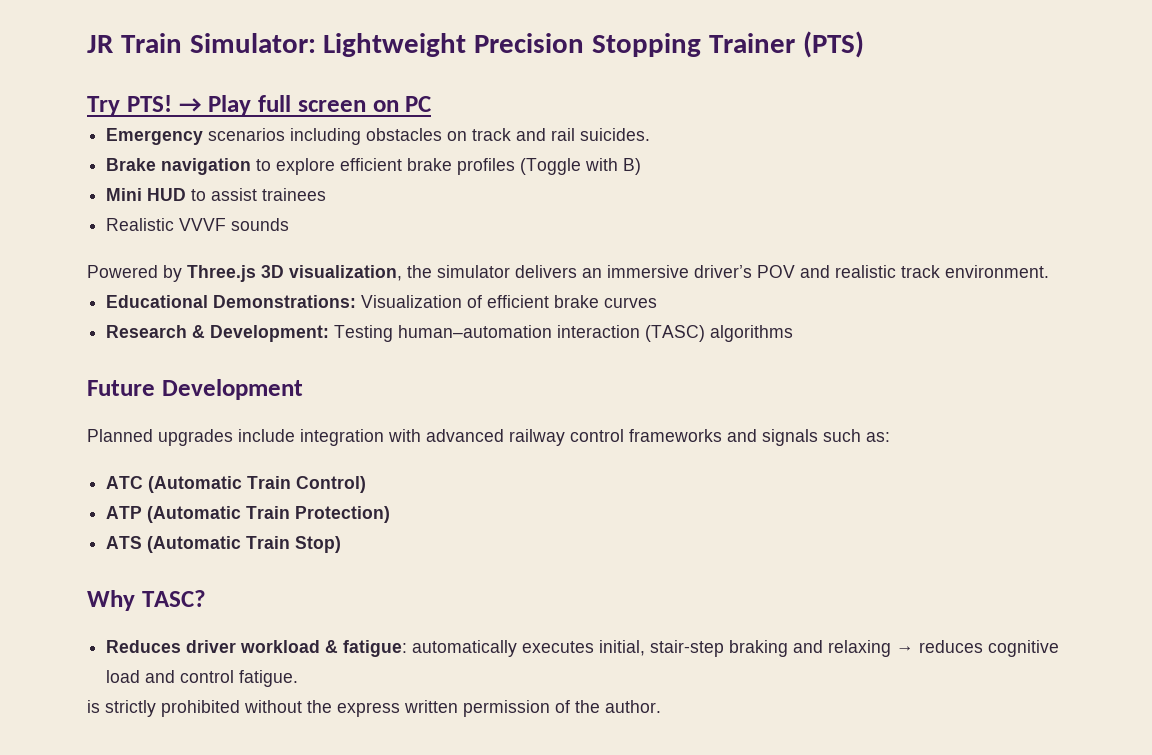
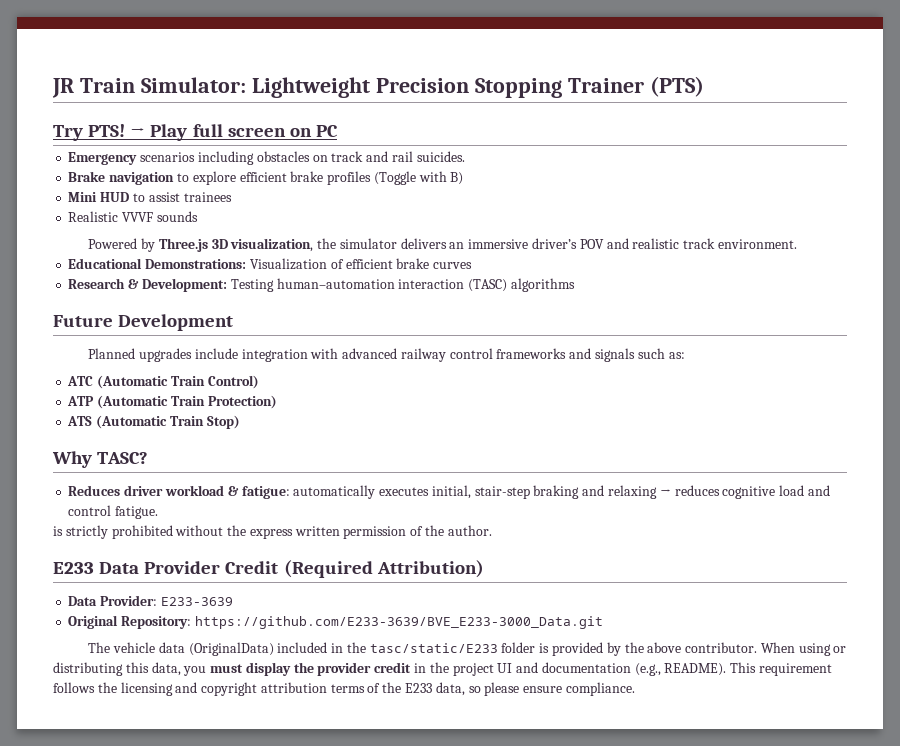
+ E233 Data Provider Credit (Required Attribution)
+ Data Provider: E233-3639
+ Original Repository: https://github.com/E233-3639/BVE_E233-3000_Data.git
+ The vehicle data (OriginalData) included in the tasc/static/E233 folder is provided by the above contributor. When using or distributing this data, you must display the provider credit in the project UI and documentation (e.g., README). This requirement follows the licensing and copyright attribution terms of the E233 data, so please ensure compliance.

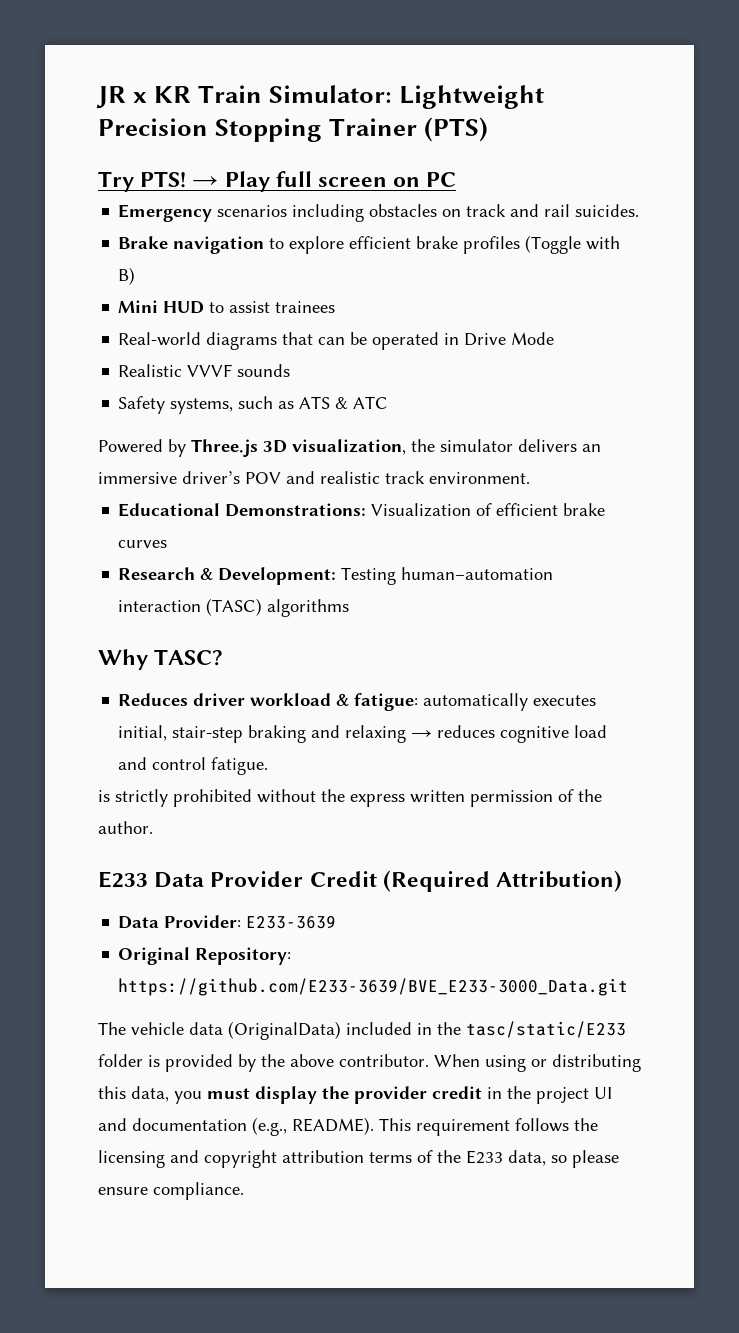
- JR Train Simulator: Lightweight Precision Stopping Trainer (PTS)
+ JR x KR Train Simulator: Lightweight Precision Stopping Trainer (PTS)
+ Real-world diagrams that can be operated in Drive Mode
  Realistic VVVF sounds
+ Safety systems, such as ATS & ATC
- Future Development
- Planned upgrades include integration with advanced railway control frameworks and signals such as:
- ATC (Automatic Train Control)
- ATP (Automatic Train Protection)
- ATS (Automatic Train Stop)

